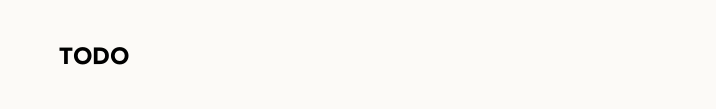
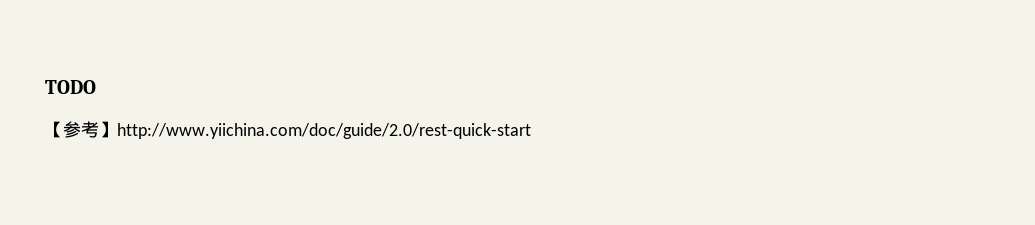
+ 【参考】http://www.yiichina.com/doc/guide/2.0/rest-quick-start

